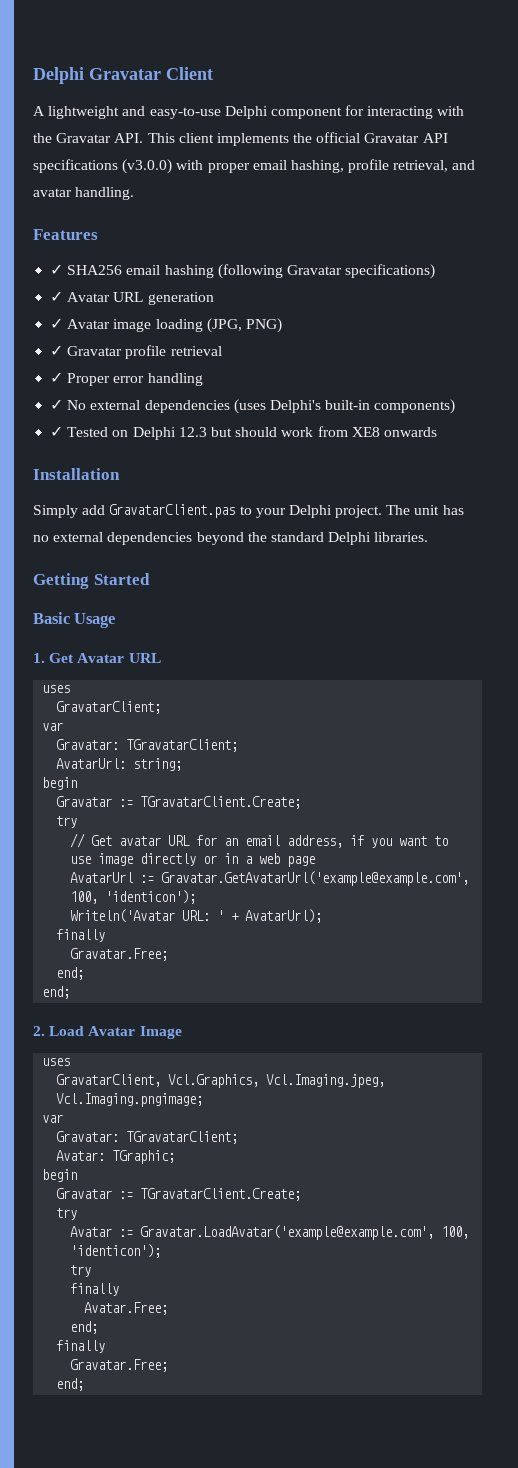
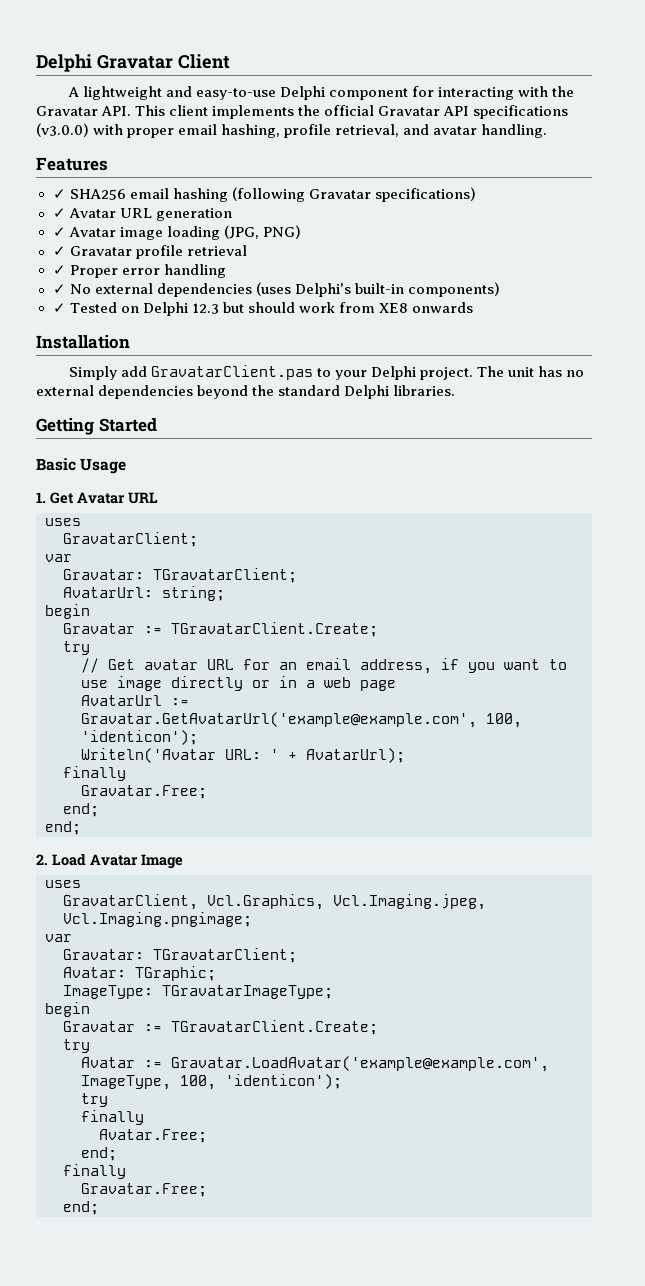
+ ImageType: TGravatarImageType;
- Avatar := Gravatar.LoadAvatar('example@example.com', 100, 'identicon');
+ Avatar := Gravatar.LoadAvatar('example@example.com', ImageType, 100, 'identicon');

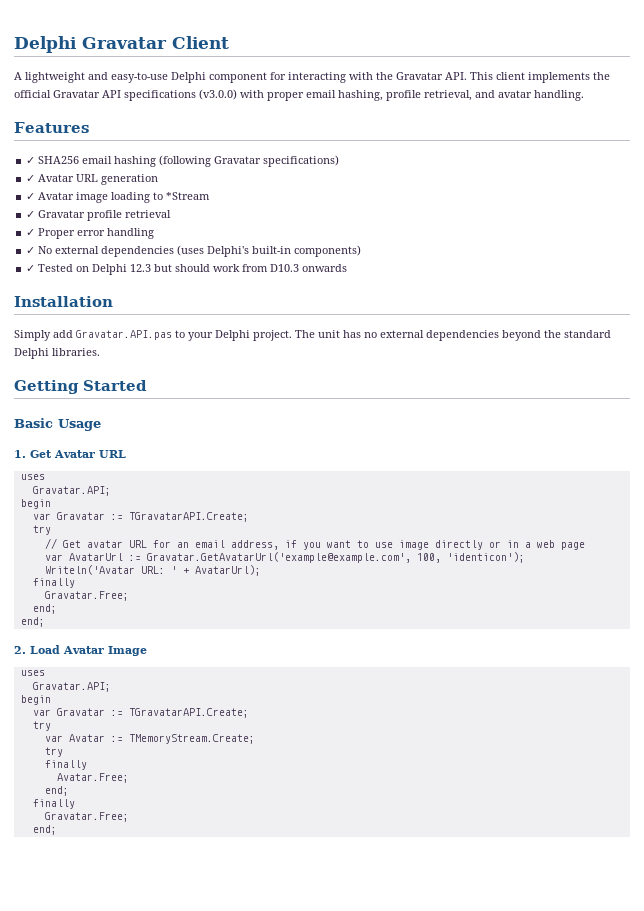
- ✓ Avatar image loading (JPG, PNG)
+ ✓ Avatar image loading to *Stream
- ✓ Tested on Delphi 12.3 but should work from XE8 onwards
+ ✓ Tested on Delphi 12.3 but should work from D10.3 onwards
- Simply add GravatarClient.pas to your Delphi project.
+ Simply add Gravatar.API.pas to your Delphi project.
  1. Get Avatar URL
  uses
- GravatarClient;
- var
- Gravatar: TGravatarClient;
- AvatarUrl: string;
+ Gravatar.API;
  begin
- Gravatar := TGravatarClient.Create;
+ var Gravatar := TGravatarAPI.Create;
- AvatarUrl := Gravatar.GetAvatarUrl('example@example.com', 100, 'identicon');
+ var AvatarUrl := Gravatar.GetAvatarUrl('example@example.com', 100, 'identicon');
  2. Load Avatar Image
  uses
- GravatarClient, Vcl.Graphics, Vcl.Imaging.jpeg, Vcl.Imaging.pngimage;
- var
- Gravatar: TGravatarClient;
- Avatar: TGraphic;
- ImageType: TGravatarImageType;
+ Gravatar.API;
  begin
- Gravatar := TGravatarClient.Create;
+ var Gravatar := TGravatarAPI.Create;
  try
- Avatar := Gravatar.LoadAvatar('example@example.com', ImageType, 100, 'identicon');
+ var Avatar := TMemoryStream.Create;

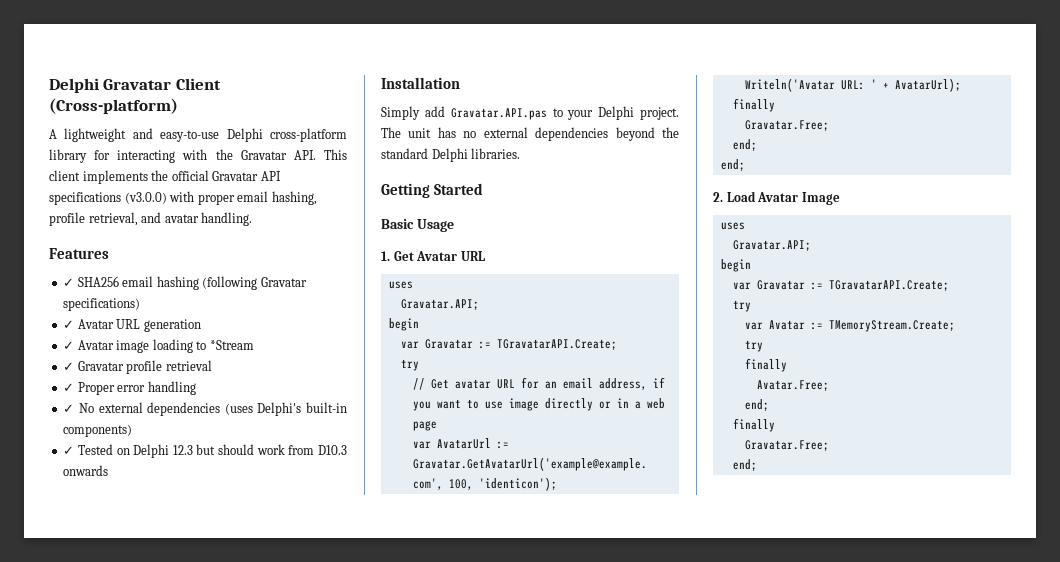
- Delphi Gravatar Client
+ Delphi Gravatar Client (Cross-platform)
- A lightweight and easy-to-use Delphi component for interacting with the Gravatar API. This client implements the official Gravatar API specifications (v3.0.0) with proper email hashing, profile retrieval, and avatar handling.
+ A lightweight and easy-to-use Delphi cross-platform library for interacting with the Gravatar API. This client implements the official Gravatar API specifications (v3.0.0) with proper email hashing, profile retrieval, and avatar handling.

